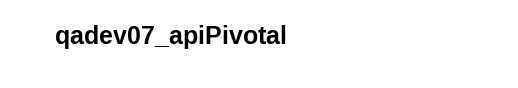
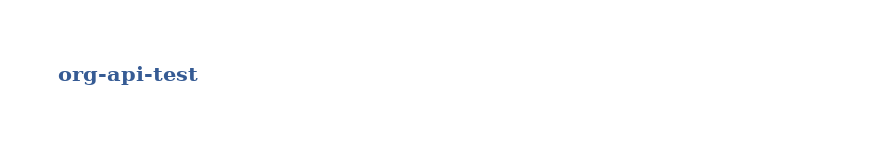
- qadev07_apiPivotal
+ org-api-test

